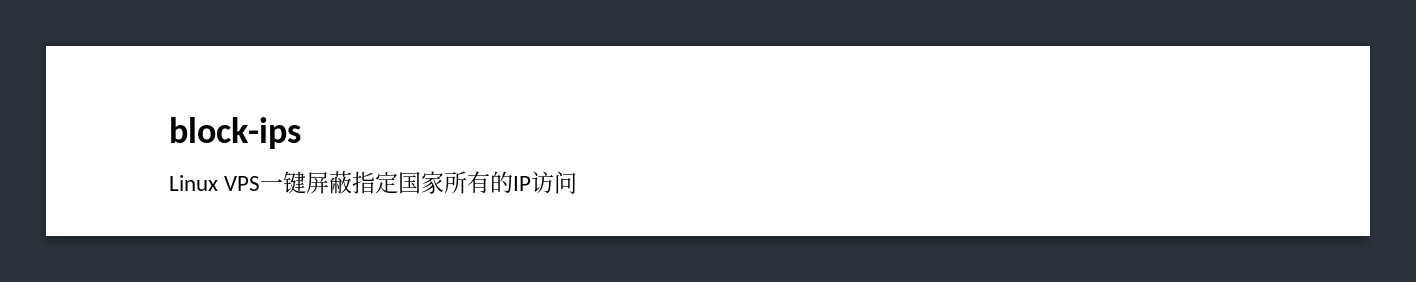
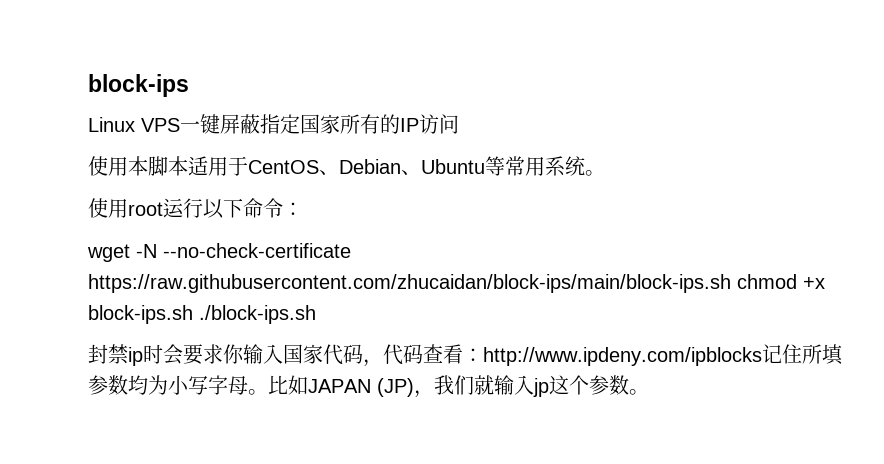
+ 使用本脚本适用于CentOS、Debian、Ubuntu等常用系统。
+ 使用root运行以下命令：
+ wget -N --no-check-certificate https://raw.githubusercontent.com/zhucaidan/block-ips/main/block-ips.sh chmod +x block-ips.sh ./block-ips.sh
+ 封禁ip时会要求你输入国家代码，代码查看：http://www.ipdeny.com/ipblocks记住所填参数均为小写字母。比如JAPAN (JP)，我们就输入jp这个参数。

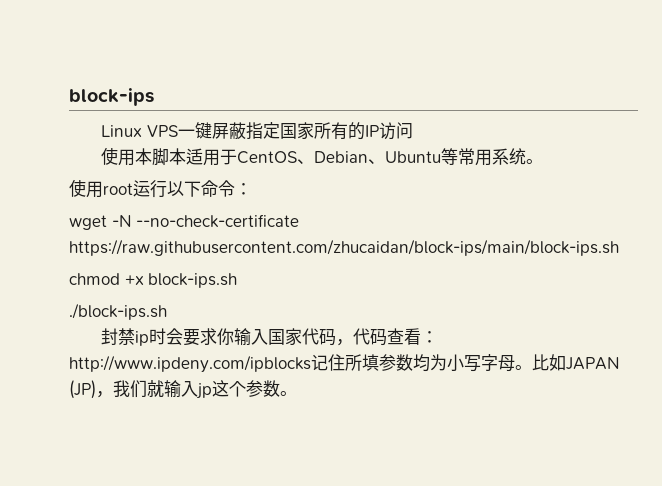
- wget -N --no-check-certificate https://raw.githubusercontent.com/zhucaidan/block-ips/main/block-ips.sh chmod +x block-ips.sh ./block-ips.sh
+ wget -N --no-check-certificate https://raw.githubusercontent.com/zhucaidan/block-ips/main/block-ips.sh
+ chmod +x block-ips.sh
+ ./block-ips.sh

